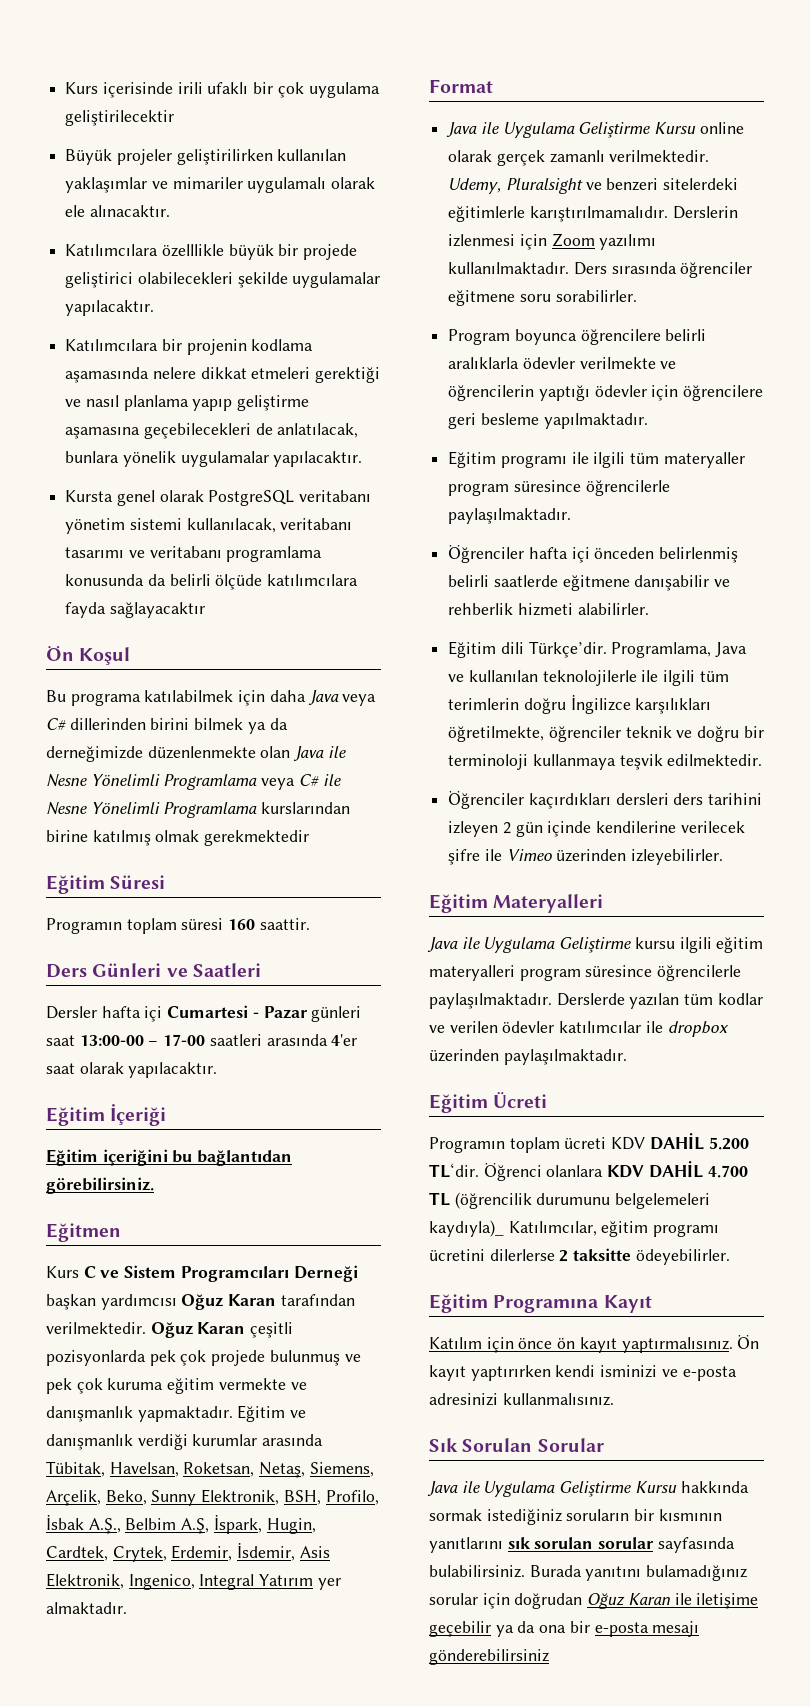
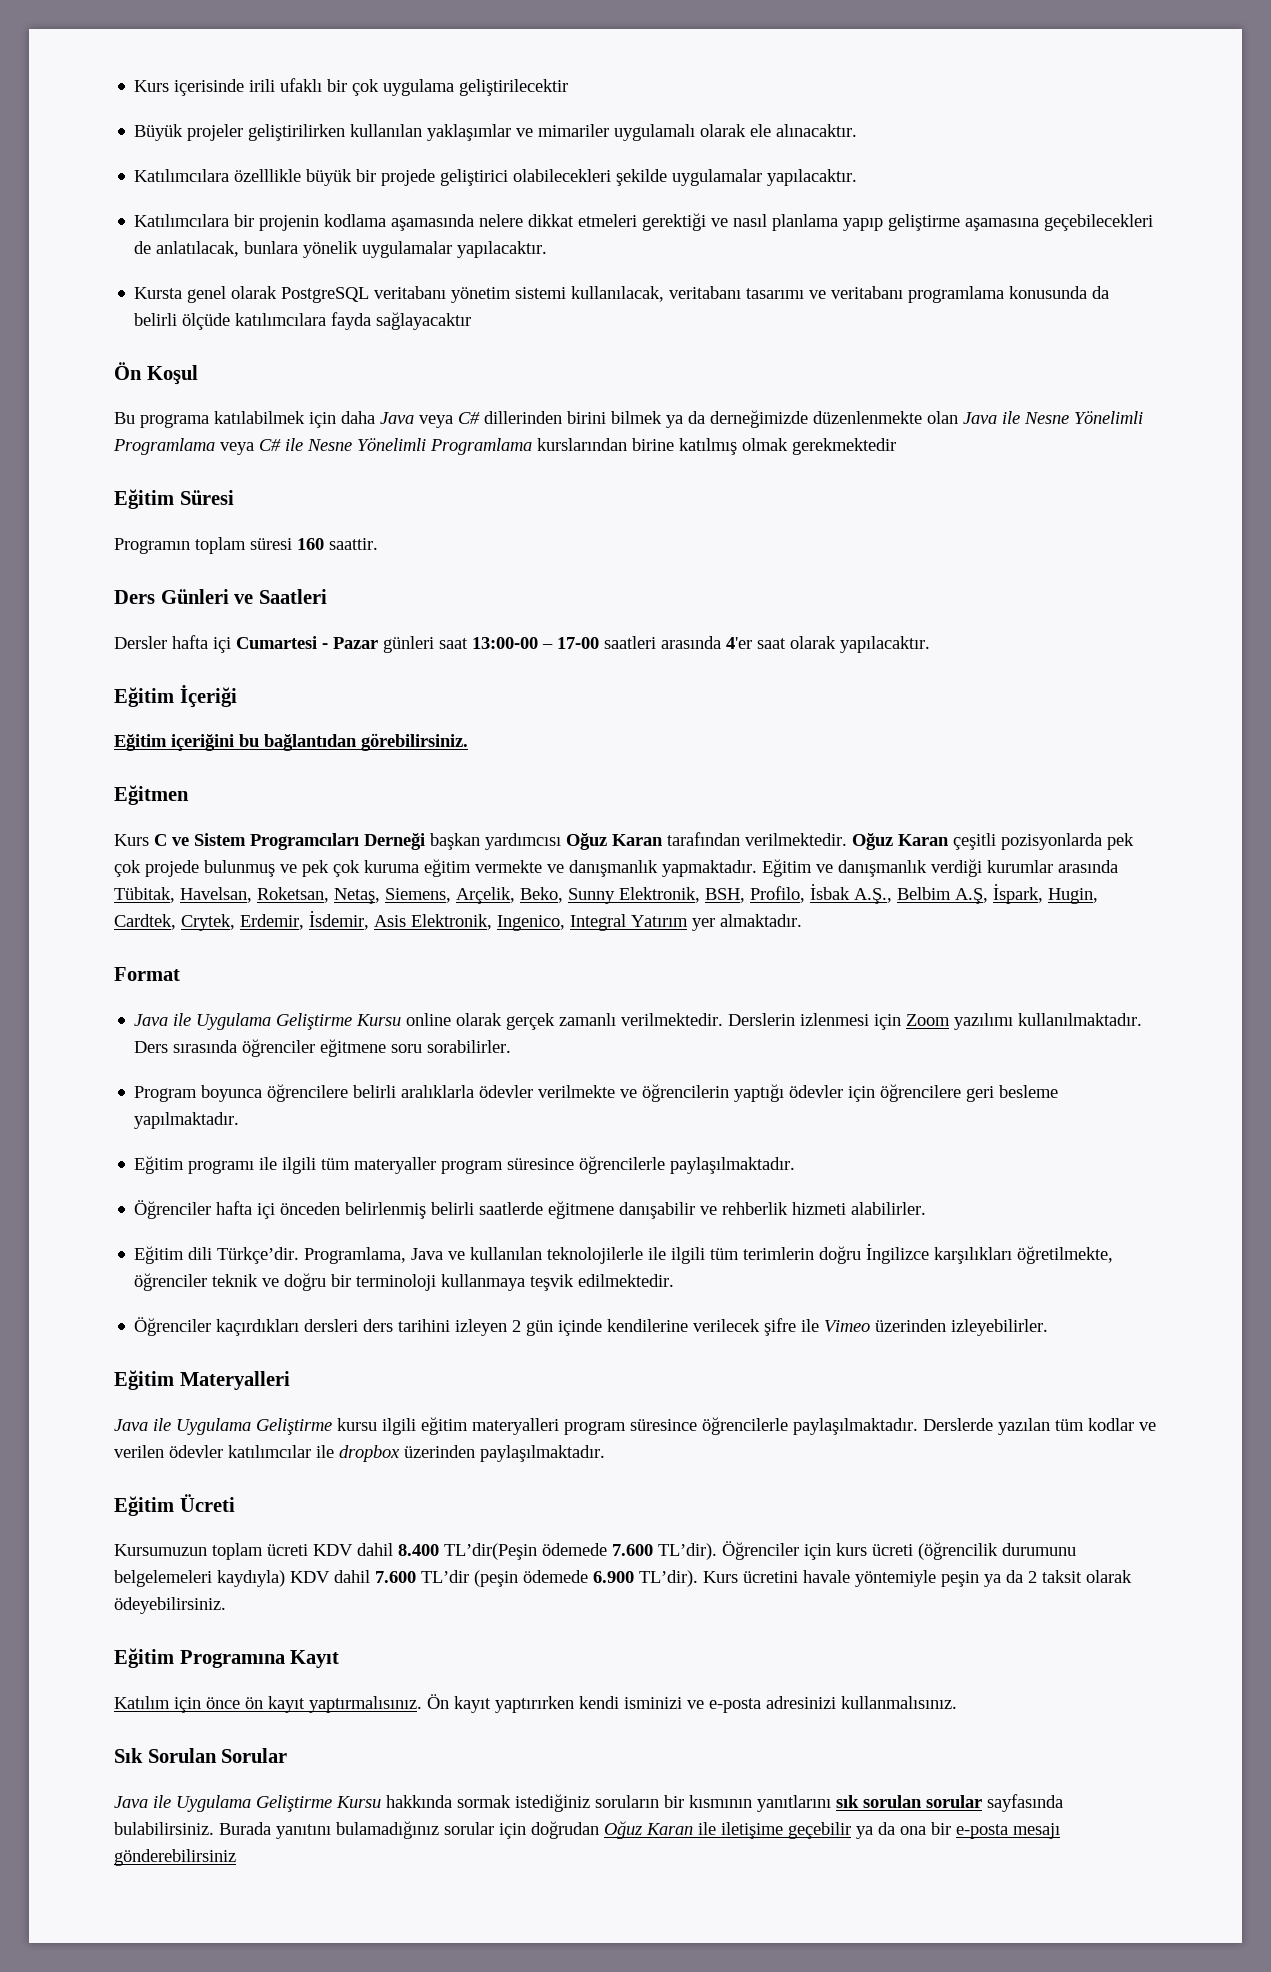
- Udemy, Pluralsight ve benzeri sitelerdeki eğitimlerle karıştırılmamalıdır.
- Programın toplam ücreti KDV DAHİL 5.200 TL‘dir. Öğrenci olanlara KDV DAHİL 4.700 TL (öğrencilik durumunu belgelemeleri kaydıyla)_ Katılımcılar, eğitim programı ücretini dilerlerse 2 taksitte ödeyebilirler.
+ Kursumuzun toplam ücreti KDV dahil 8.400 TL’dir(Peşin ödemede 7.600 TL’dir). Öğrenciler için kurs ücreti (öğrencilik durumunu belgelemeleri kaydıyla) KDV dahil 7.600 TL’dir (peşin ödemede 6.900 TL’dir). Kurs ücretini havale yöntemiyle peşin ya da 2 taksit olarak ödeyebilirsiniz.

